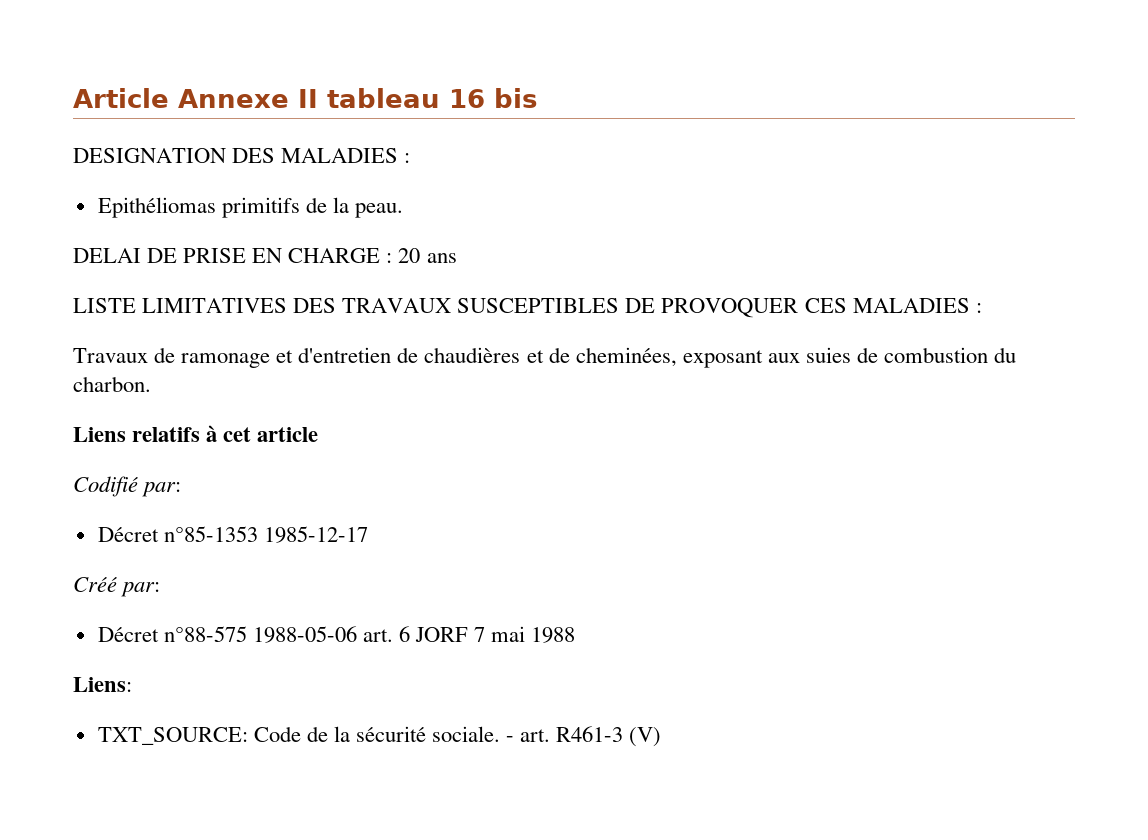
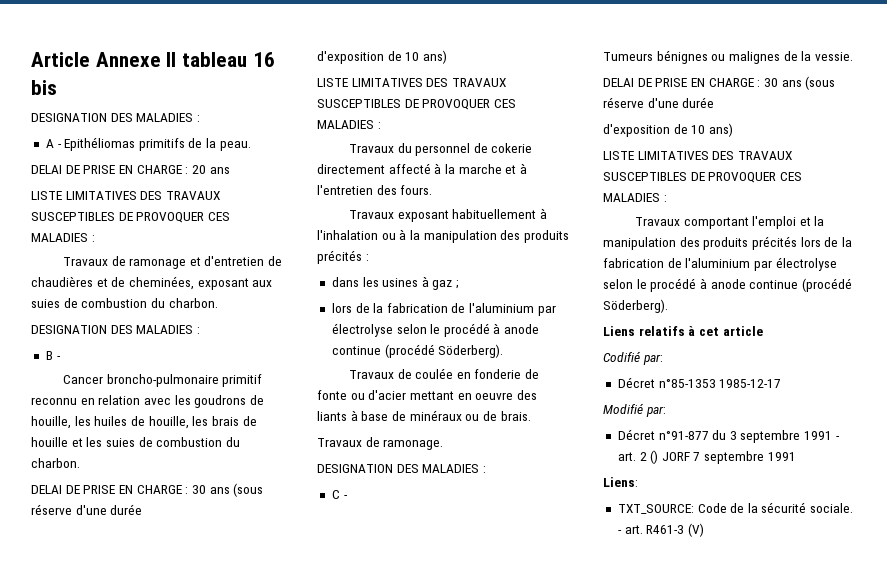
- Epithéliomas primitifs de la peau.
+ A - Epithéliomas primitifs de la peau.
  Travaux de ramonage et d'entretien de chaudières et de cheminées, exposant aux suies de combustion du charbon.
+ DESIGNATION DES MALADIES :
+ B -
+ Cancer broncho-pulmonaire primitif reconnu en relation avec les goudrons de houille, les huiles de houille, les brais de houille et les suies de combustion du charbon.
+ DELAI DE PRISE EN CHARGE : 30 ans (sous réserve d'une durée
+ d'exposition de 10 ans)
+ LISTE LIMITATIVES DES TRAVAUX SUSCEPTIBLES DE PROVOQUER CES MALADIES :
+ Travaux du personnel de cokerie directement affecté à la marche et à l'entretien des fours.
+ Travaux exposant habituellement à l'inhalation ou à la manipulation des produits précités :
+ dans les usines à gaz ;
+ lors de la fabrication de l'aluminium par électrolyse selon le procédé à anode continue (procédé Söderberg).
+ Travaux de coulée en fonderie de fonte ou d'acier mettant en oeuvre des liants à base de minéraux ou de brais.
+ Travaux de ramonage.
+ DESIGNATION DES MALADIES :
+ C -
+ Tumeurs bénignes ou malignes de la vessie.
+ DELAI DE PRISE EN CHARGE : 30 ans (sous réserve d'une durée
+ d'exposition de 10 ans)
+ LISTE LIMITATIVES DES TRAVAUX SUSCEPTIBLES DE PROVOQUER CES MALADIES :
+ Travaux comportant l'emploi et la manipulation des produits précités lors de la fabrication de l'aluminium par électrolyse selon le procédé à anode continue (procédé Söderberg).
- Créé par:
- Décret n°88-575 1988-05-06 art. 6 JORF 7 mai 1988
+ Modifié par:
+ Décret n°91-877 du 3 septembre 1991 - art. 2 () JORF 7 septembre 1991

